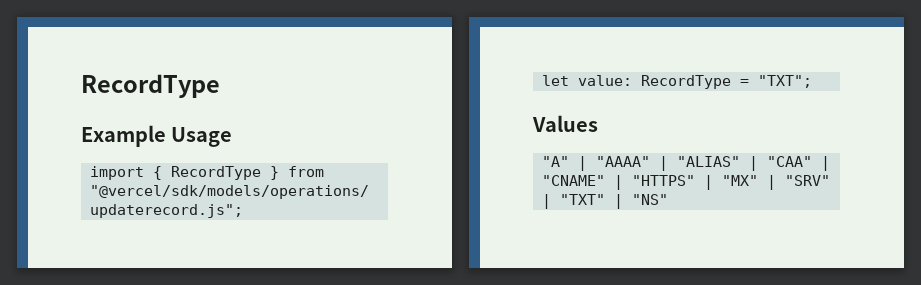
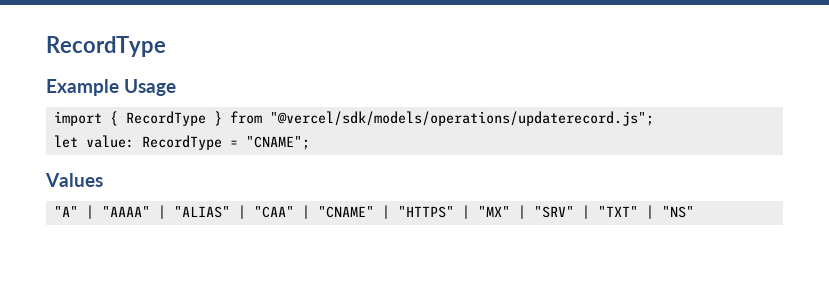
- let value: RecordType = "TXT";
+ let value: RecordType = "CNAME";

